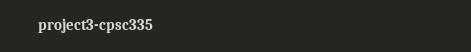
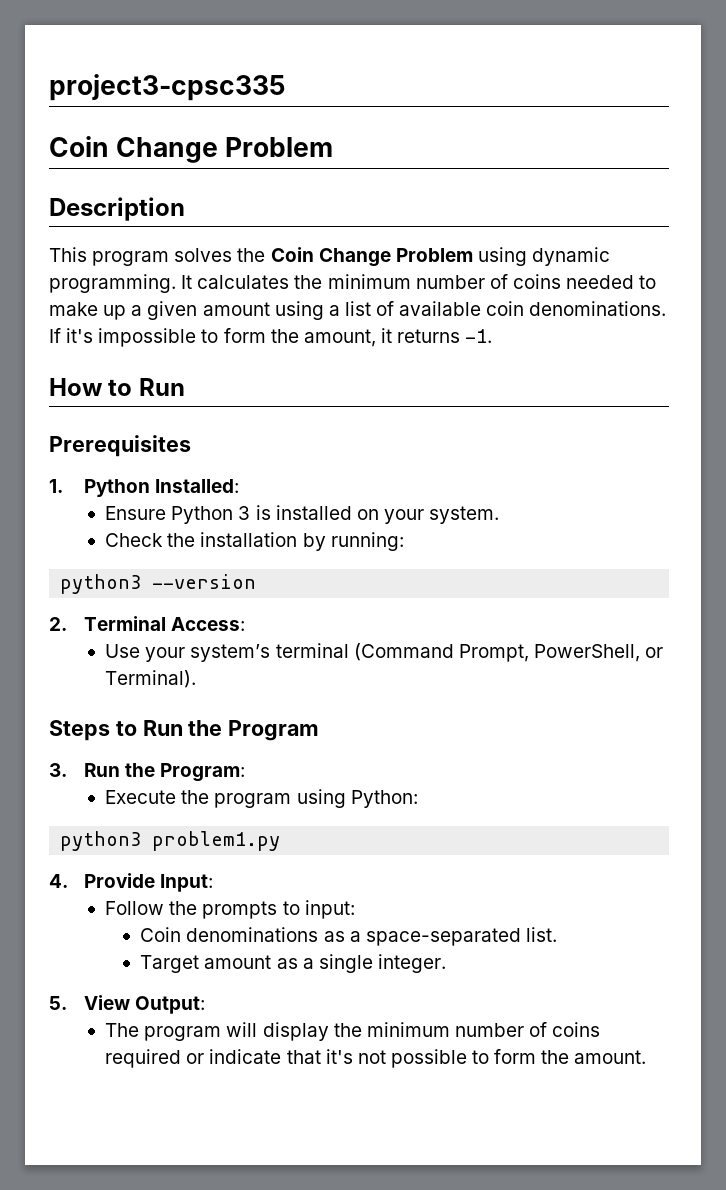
  project3-cpsc335
+ Coin Change Problem
+ Description
+ This program solves the Coin Change Problem using dynamic programming. It calculates the minimum number of coins needed to make up a given amount using a list of available coin denominations. If it's impossible to form the amount, it returns -1.
+ How to Run
+ Prerequisites
+ 1. Python Installed:
+ Ensure Python 3 is installed on your system.
+ Check the installation by running:
+ python3 --version
+ 2. Terminal Access:
+ Use your system’s terminal (Command Prompt, PowerShell, or Terminal).
+ Steps to Run the Program
+ 3. Run the Program:
+ Execute the program using Python:
+ python3 problem1.py
+ 4. Provide Input:
+ Follow the prompts to input:
+ Coin denominations as a space-separated list.
+ Target amount as a single integer.
+ 5. View Output:
+ The program will display the minimum number of coins required or indicate that it's not possible to form the amount.

